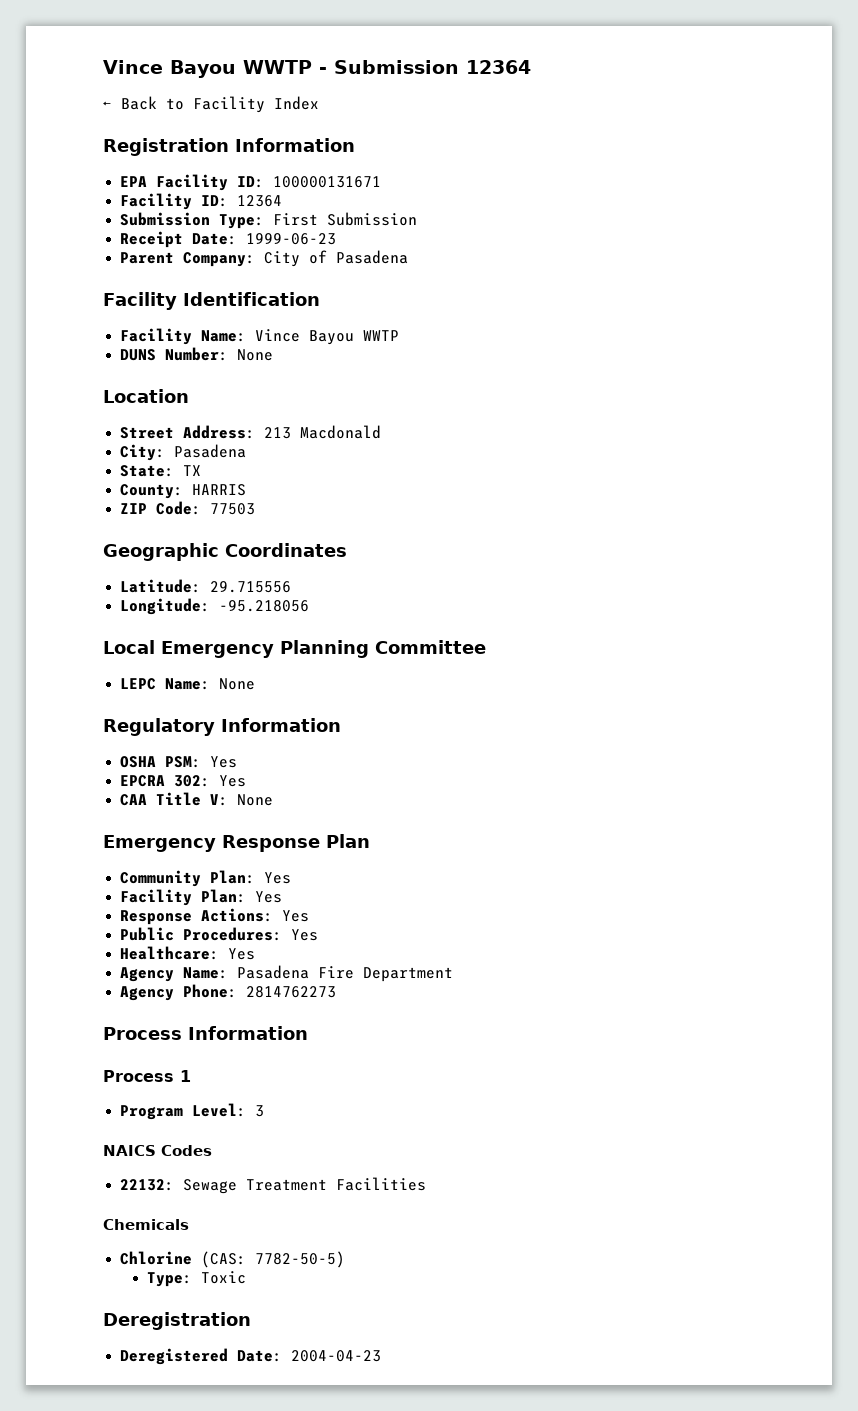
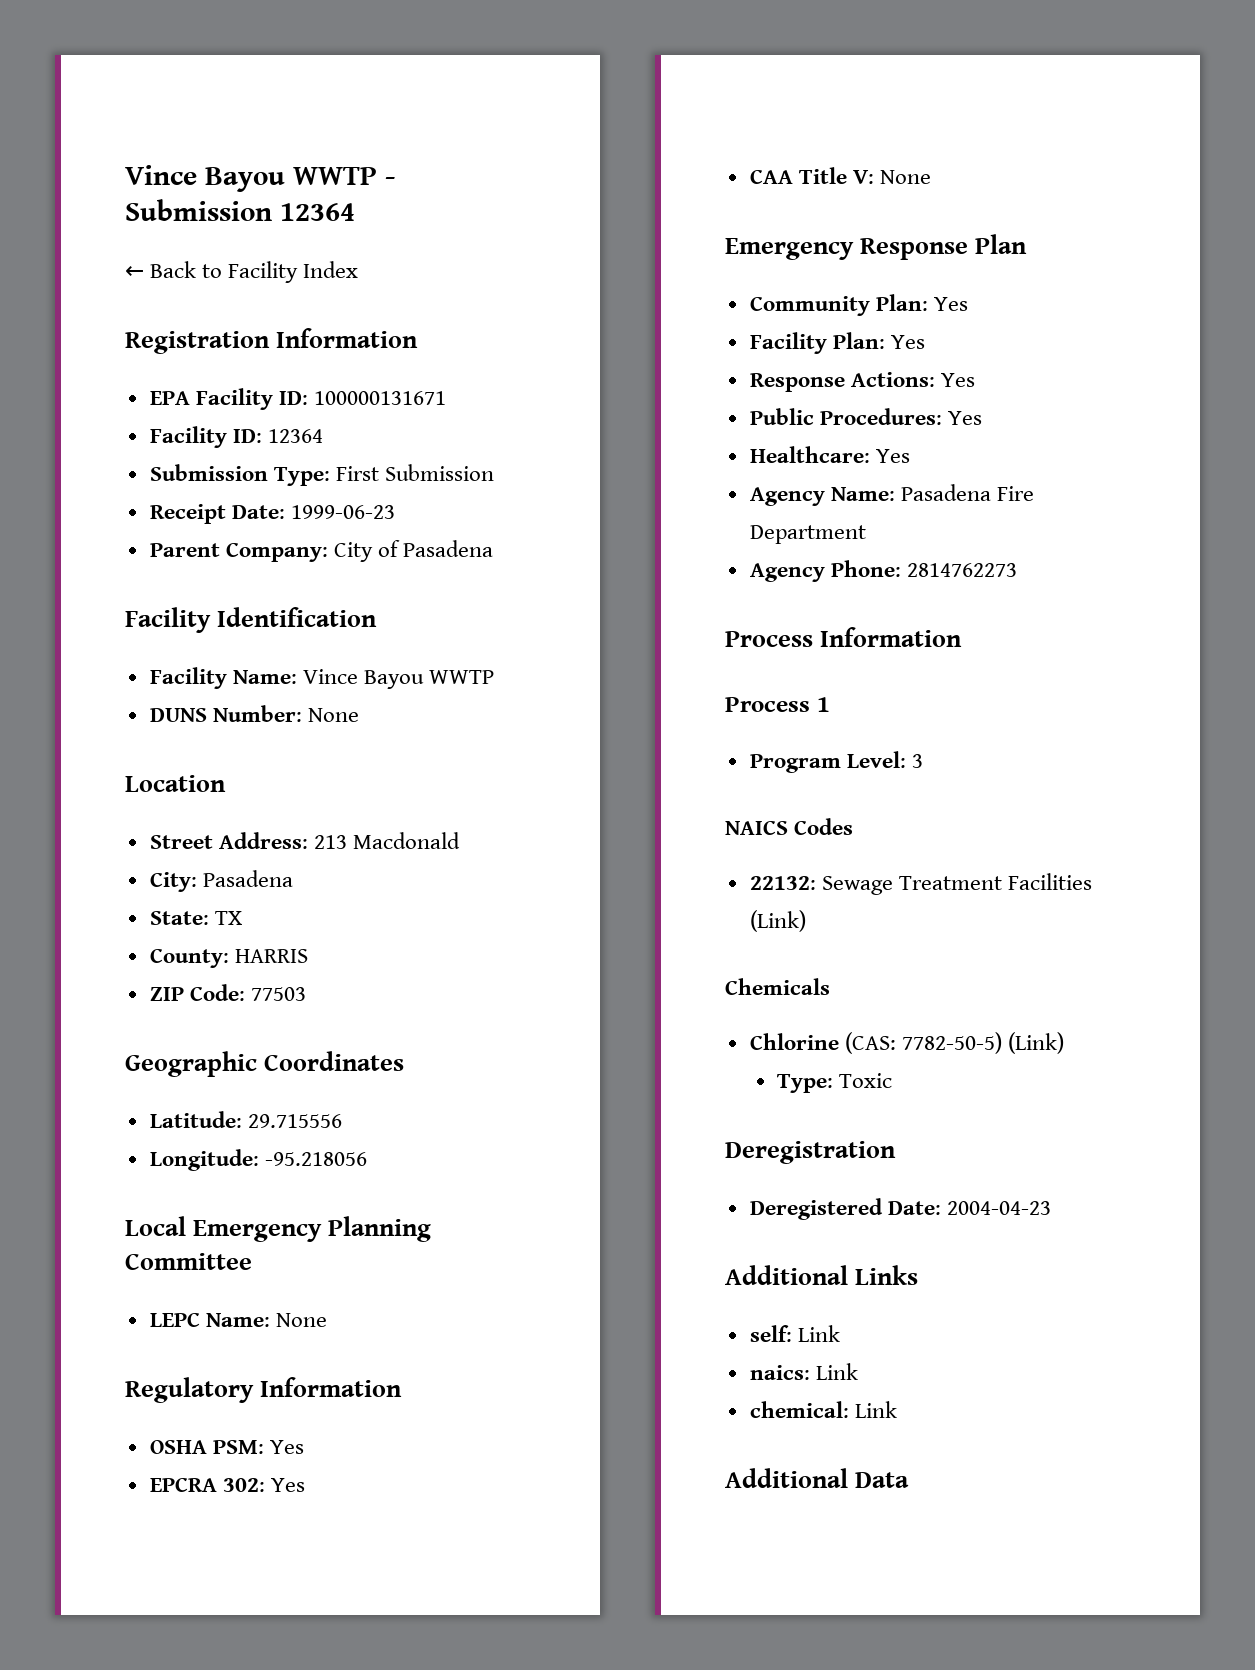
- 22132: Sewage Treatment Facilities
+ 22132: Sewage Treatment Facilities (Link)
- Chlorine (CAS: 7782-50-5)
+ Chlorine (CAS: 7782-50-5) (Link)
+ Additional Links
+ self: Link
+ naics: Link
+ chemical: Link
+ Additional Data

